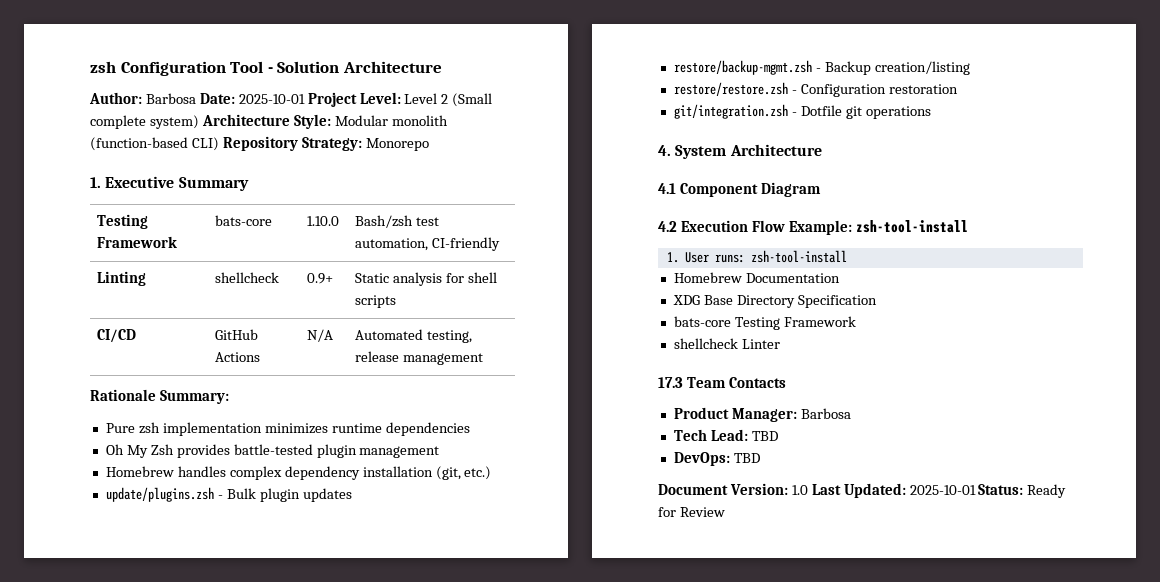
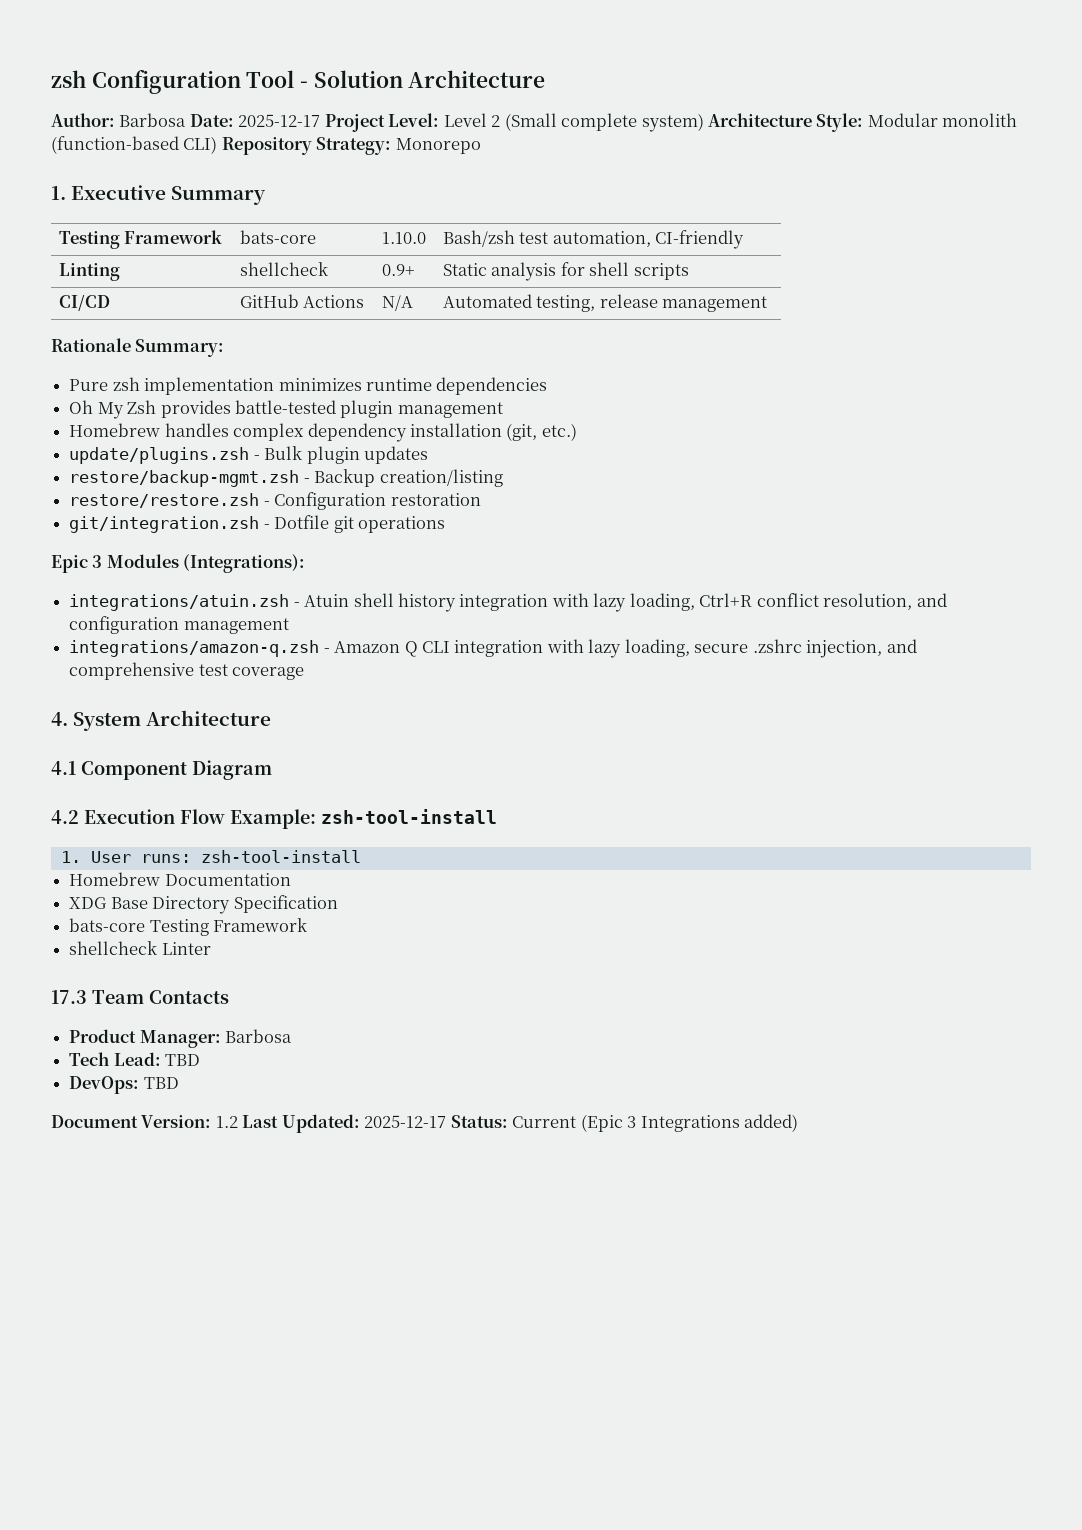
- Author: Barbosa Date: 2025-10-01 Project Level: Level 2 (Small complete system) Architecture Style: Modular monolith (function-based CLI) Repository Strategy: Monorepo
+ Author: Barbosa Date: 2025-12-17 Project Level: Level 2 (Small complete system) Architecture Style: Modular monolith (function-based CLI) Repository Strategy: Monorepo
+ Epic 3 Modules (Integrations):
+ integrations/atuin.zsh - Atuin shell history integration with lazy loading, Ctrl+R conflict resolution, and configuration management
+ integrations/amazon-q.zsh - Amazon Q CLI integration with lazy loading, secure .zshrc injection, and comprehensive test coverage
- Document Version: 1.0 Last Updated: 2025-10-01 Status: Ready for Review
+ Document Version: 1.2 Last Updated: 2025-12-17 Status: Current (Epic 3 Integrations added)

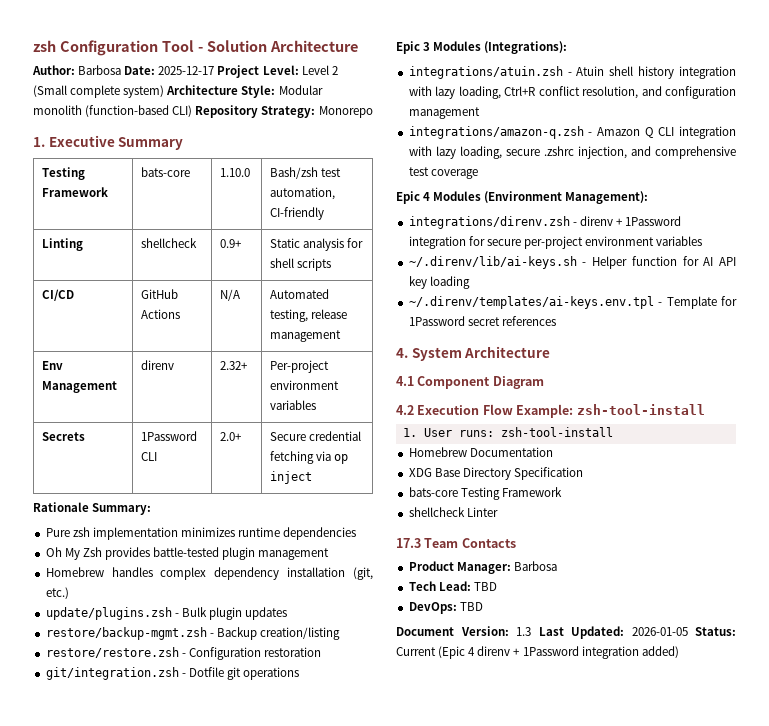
+ Env Management | direnv | 2.32+ | Per-project environment variables
+ Secrets | 1Password CLI | 2.0+ | Secure credential fetching via op inject
+ Epic 4 Modules (Environment Management):
+ integrations/direnv.zsh - direnv + 1Password integration for secure per-project environment variables
+ ~/.direnv/lib/ai-keys.sh - Helper function for AI API key loading
+ ~/.direnv/templates/ai-keys.env.tpl - Template for 1Password secret references
- Document Version: 1.2 Last Updated: 2025-12-17 Status: Current (Epic 3 Integrations added)
+ Document Version: 1.3 Last Updated: 2026-01-05 Status: Current (Epic 4 direnv + 1Password integration added)

